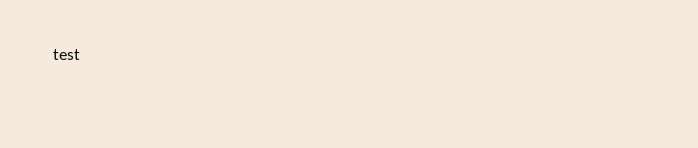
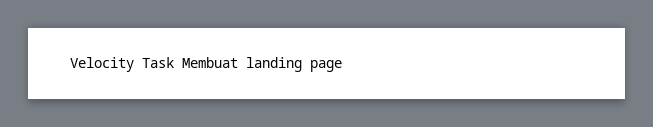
- test
+ Velocity Task Membuat landing page

